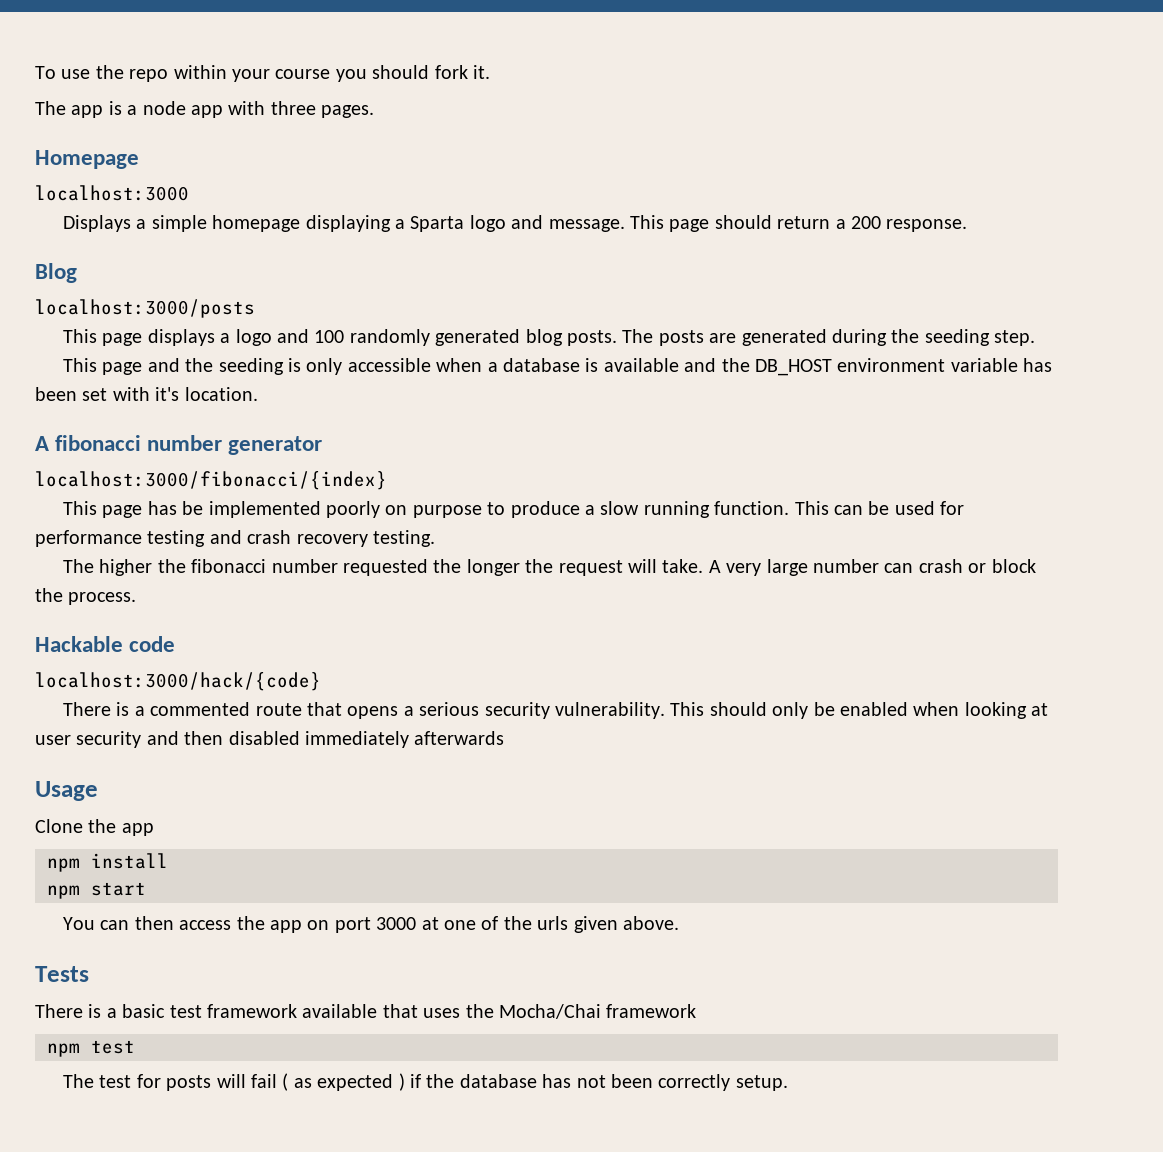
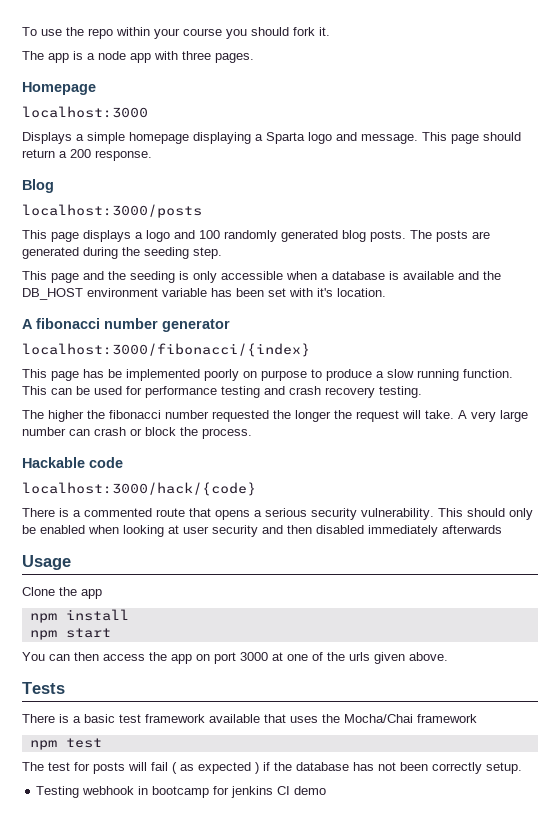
+ Testing webhook in bootcamp for jenkins CI demo

